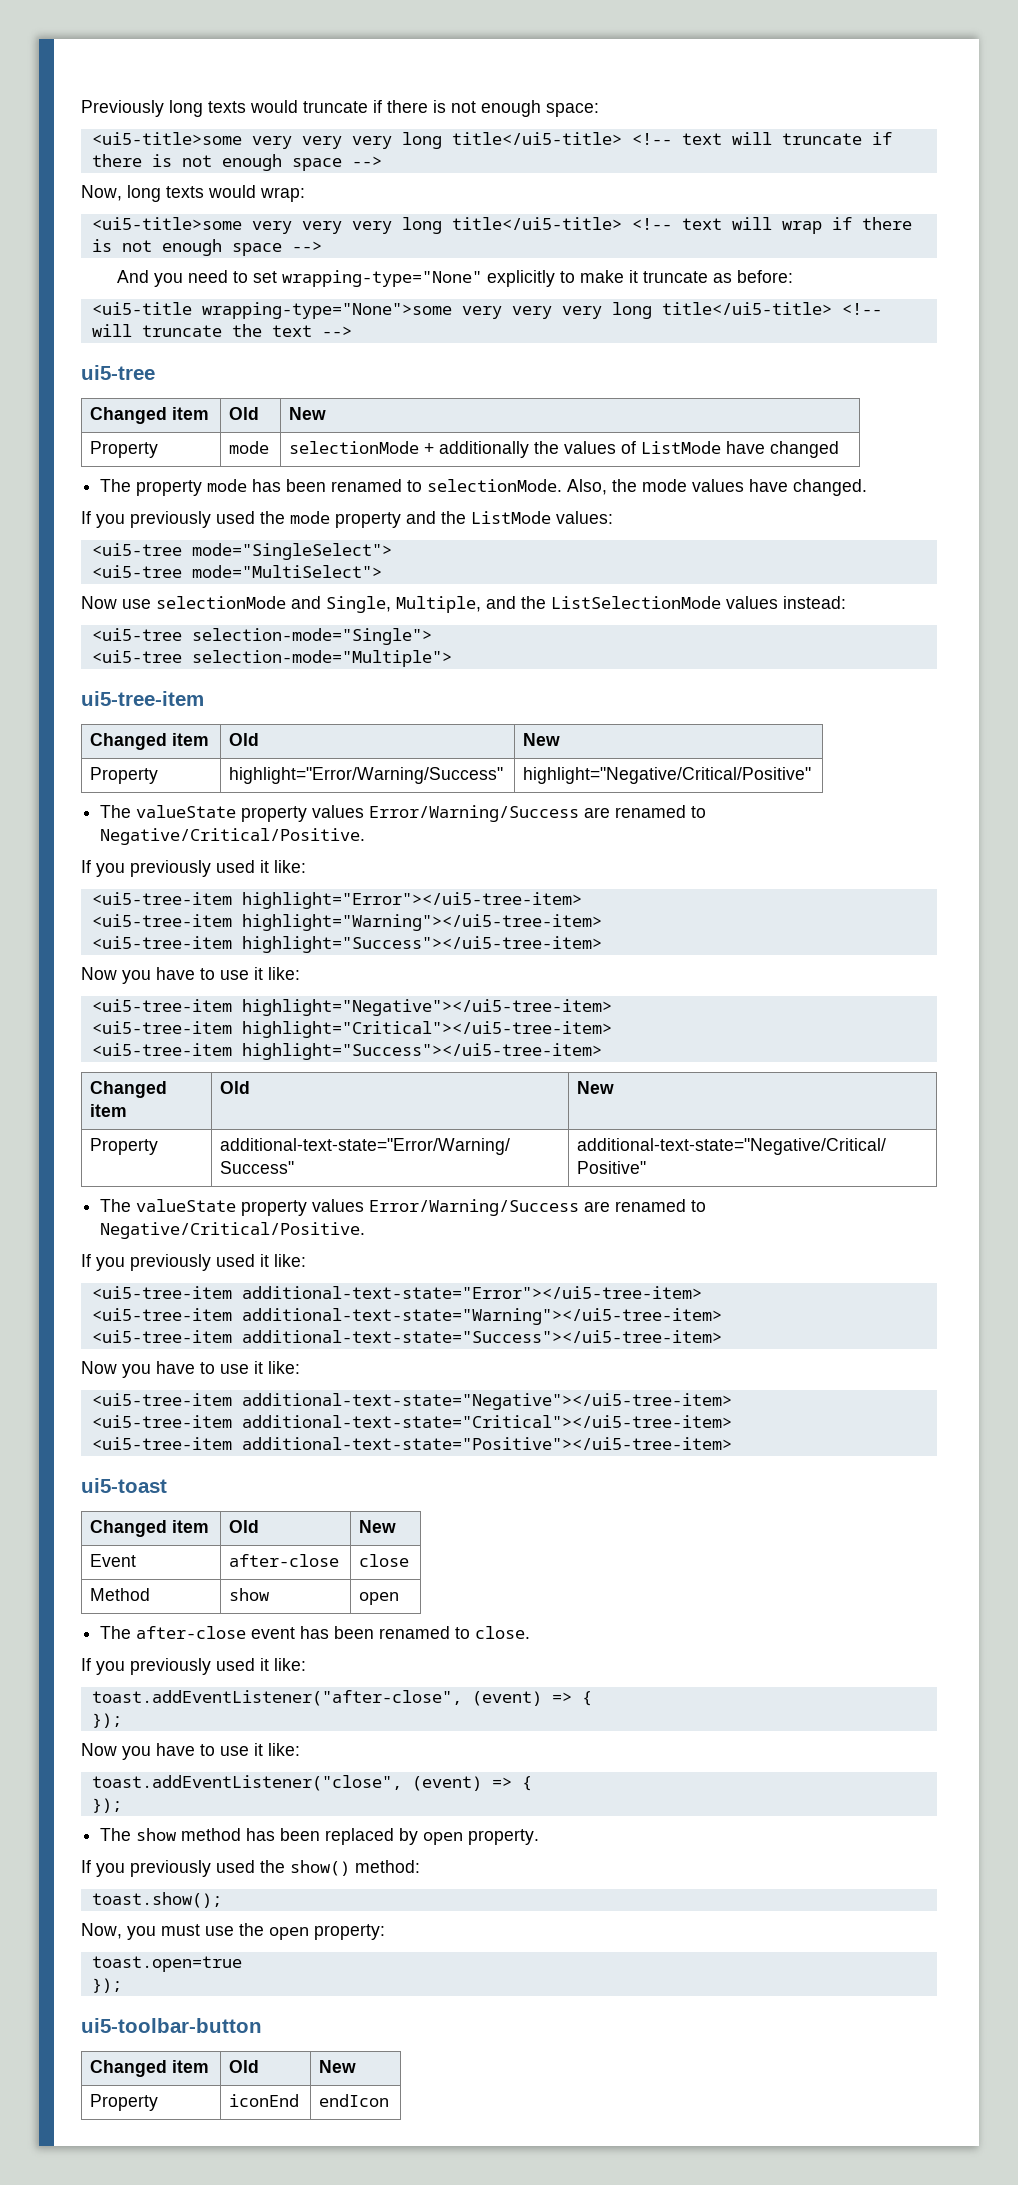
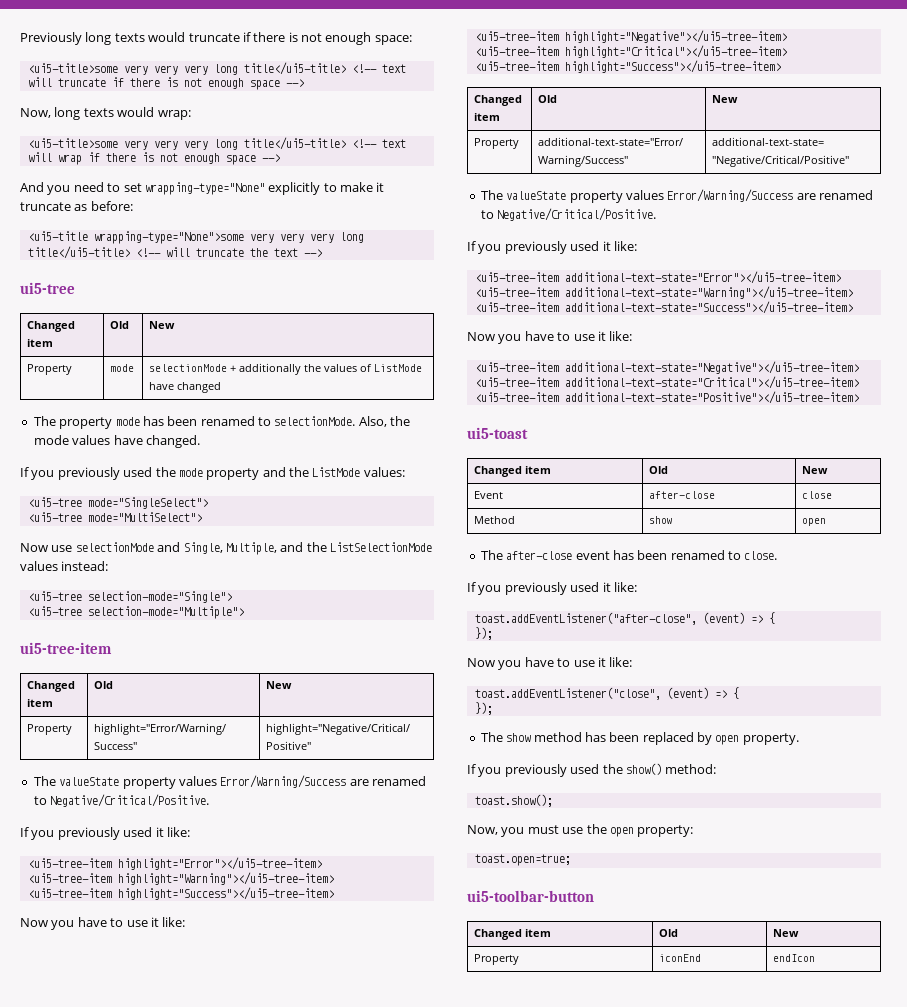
- toast.open=true
- });
+ toast.open=true;

